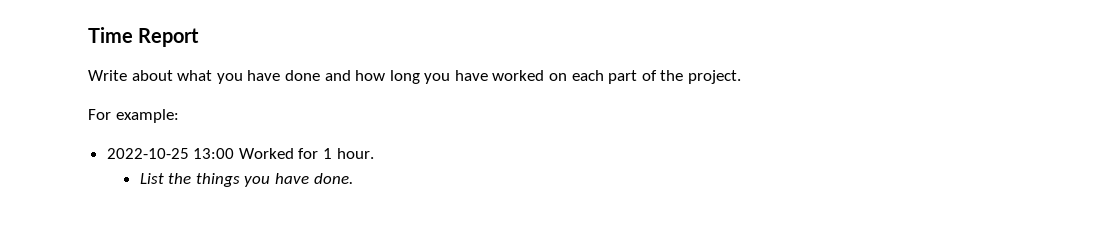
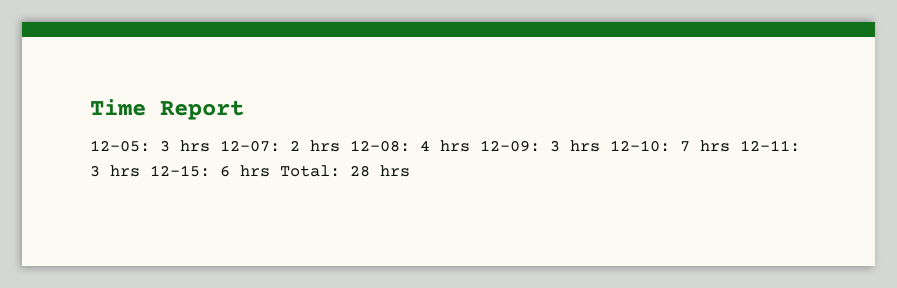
- Write about what you have done and how long you have worked on each part of the project.
- For example:
- 2022-10-25 13:00 Worked for 1 hour.
- List the things you have done.
+ 12-05: 3 hrs 12-07: 2 hrs 12-08: 4 hrs 12-09: 3 hrs 12-10: 7 hrs 12-11: 3 hrs 12-15: 6 hrs Total: 28 hrs

